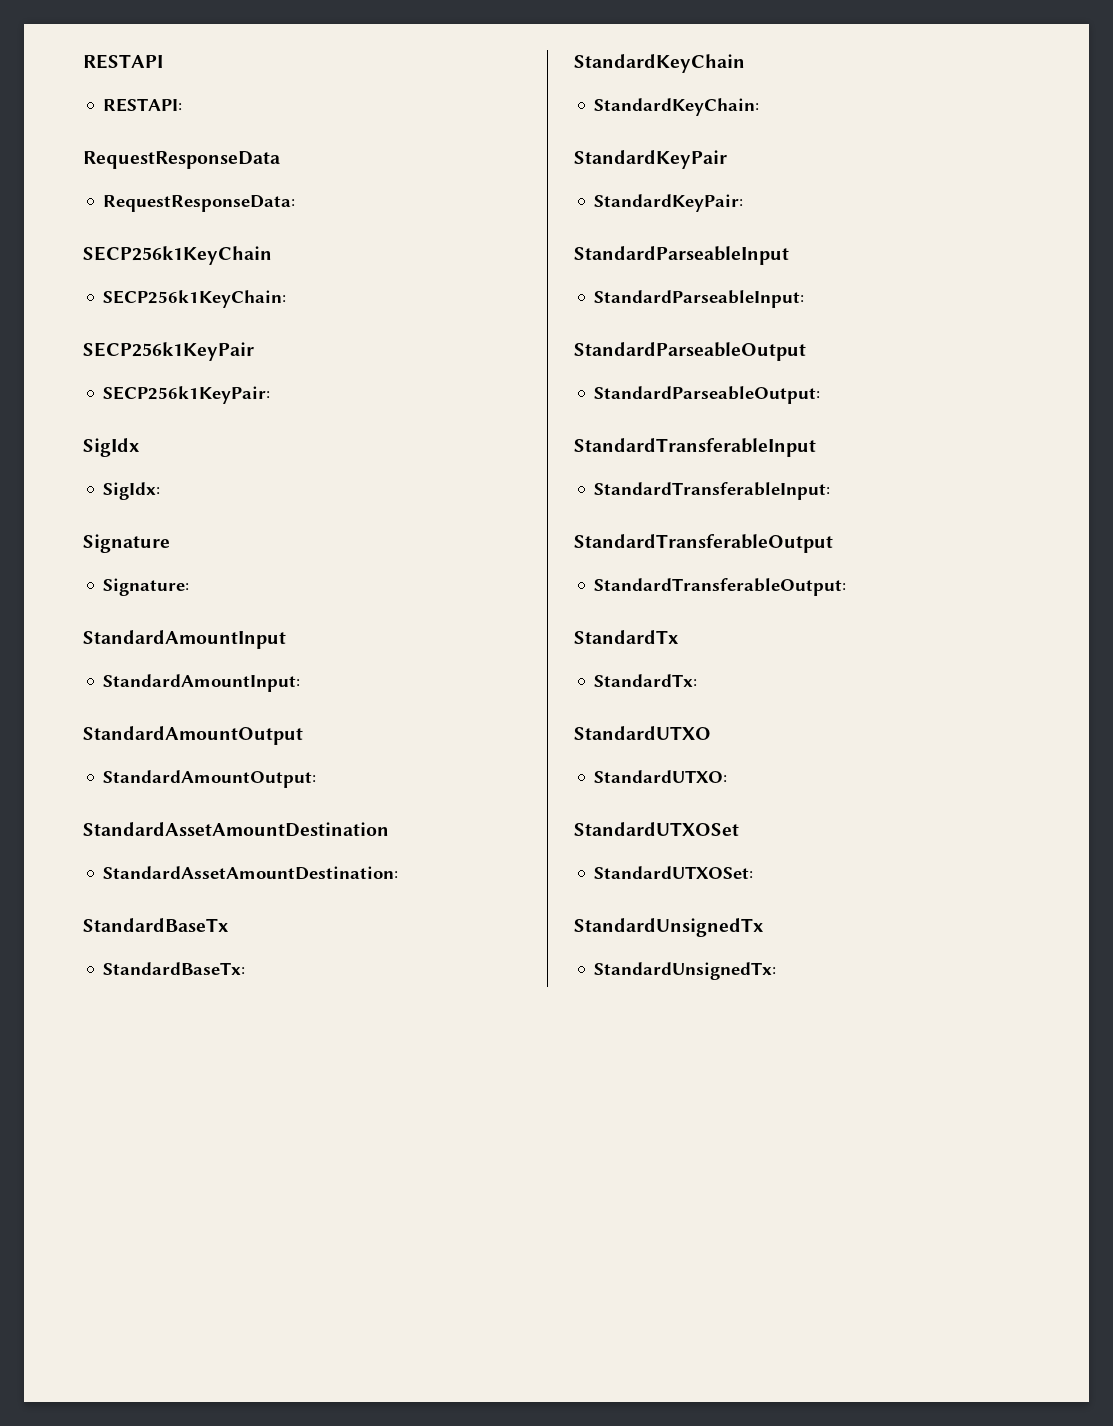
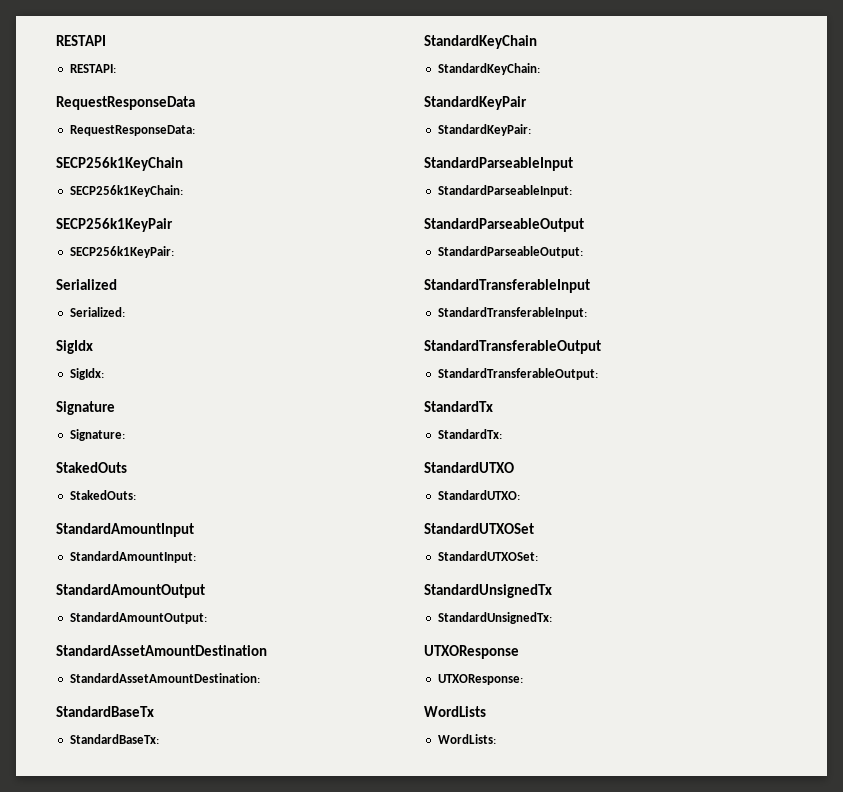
+ Serialized
+ Serialized:
+ StakedOuts
+ StakedOuts:
+ UTXOResponse
+ UTXOResponse:
+ WordLists
+ WordLists:

